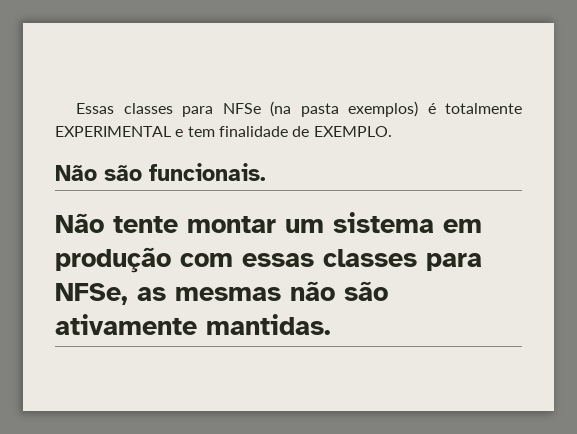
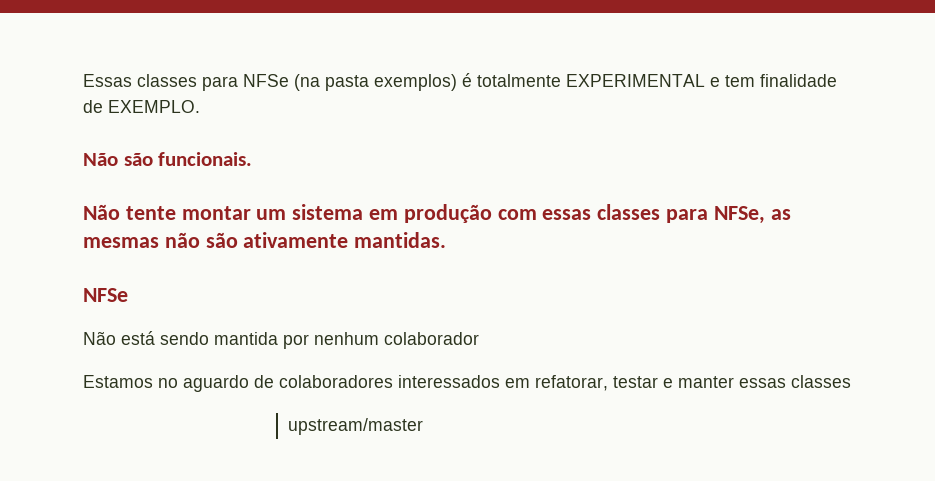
  Não tente montar um sistema em produção com essas classes para NFSe, as mesmas não são ativamente mantidas.
+ NFSe
+ Não está sendo mantida por nenhum colaborador
+ Estamos no aguardo de colaboradores interessados em refatorar, testar e manter essas classes
+ upstream/master

